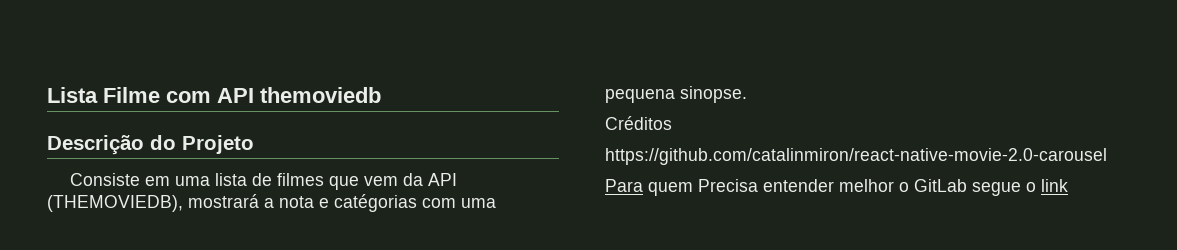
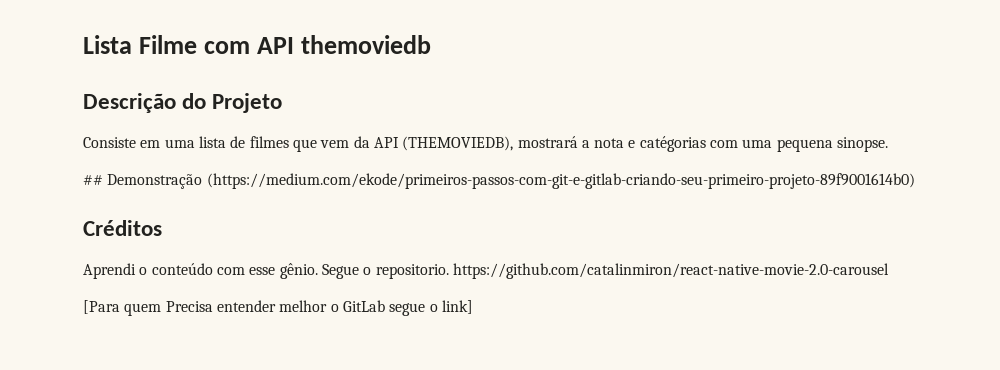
+ ## Demonstração (https://medium.com/ekode/primeiros-passos-com-git-e-gitlab-criando-seu-primeiro-projeto-89f9001614b0)
  Créditos
- https://github.com/catalinmiron/react-native-movie-2.0-carousel
+ Aprendi o conteúdo com esse gênio. Segue o repositorio. https://github.com/catalinmiron/react-native-movie-2.0-carousel
- Para quem Precisa entender melhor o GitLab segue o link
+ [Para quem Precisa entender melhor o GitLab segue o link]

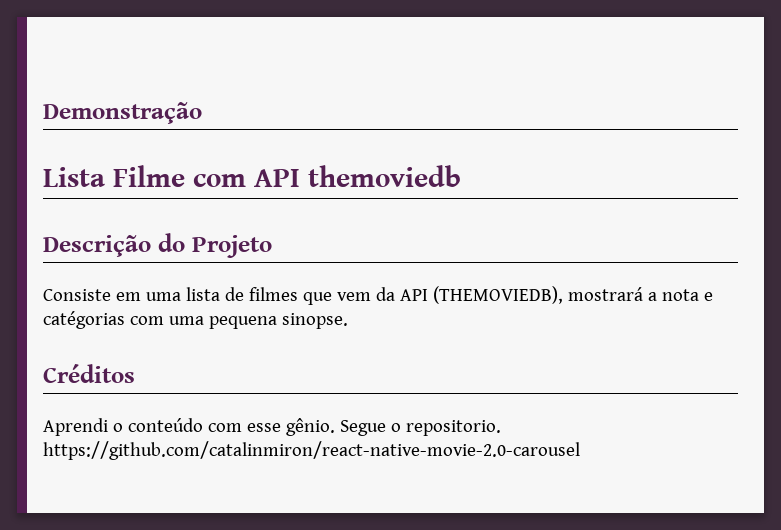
+ Demonstração
- ## Demonstração (https://medium.com/ekode/primeiros-passos-com-git-e-gitlab-criando-seu-primeiro-projeto-89f9001614b0)
- [Para quem Precisa entender melhor o GitLab segue o link]

